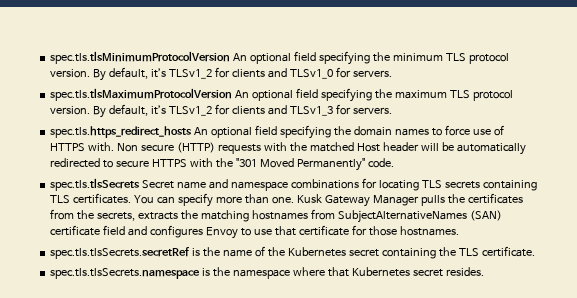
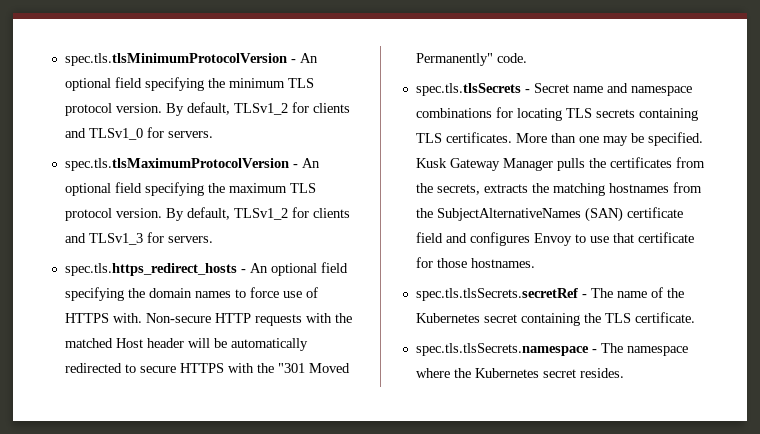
- spec.tls.tlsMinimumProtocolVersion An optional field specifying the minimum TLS protocol version.
+ spec.tls.tlsMinimumProtocolVersion - An optional field specifying the minimum TLS protocol version.
- By default, it’s TLSv1_2 for clients and TLSv1_0 for servers.
+ By default, TLSv1_2 for clients and TLSv1_0 for servers.
- spec.tls.tlsMaximumProtocolVersion An optional field specifying the maximum TLS protocol version.
+ spec.tls.tlsMaximumProtocolVersion - An optional field specifying the maximum TLS protocol version.
- By default, it’s TLSv1_2 for clients and TLSv1_3 for servers.
+ By default, TLSv1_2 for clients and TLSv1_3 for servers.
- spec.tls.https_redirect_hosts An optional field specifying the domain names to force use of HTTPS with.
+ spec.tls.https_redirect_hosts - An optional field specifying the domain names to force use of HTTPS with.
- Non secure (HTTP) requests with the matched Host header will be automatically redirected to secure HTTPS with the "301 Moved Permanently" code.
+ Non-secure HTTP requests with the matched Host header will be automatically redirected to secure HTTPS with the "301 Moved Permanently" code.
- spec.tls.tlsSecrets Secret name and namespace combinations for locating TLS secrets containing TLS certificates.
+ spec.tls.tlsSecrets - Secret name and namespace combinations for locating TLS secrets containing TLS certificates.
- You can specify more than one.
+ More than one may be specified.
- Kusk Gateway Manager pulls the certificates from the secrets, extracts the matching hostnames from SubjectAlternativeNames (SAN) certificate field and configures Envoy to use that certificate for those hostnames.
+ Kusk Gateway Manager pulls the certificates from the secrets, extracts the matching hostnames from the SubjectAlternativeNames (SAN) certificate field and configures Envoy to use that certificate for those hostnames.
- spec.tls.tlsSecrets.secretRef is the name of the Kubernetes secret containing the TLS certificate.
+ spec.tls.tlsSecrets.secretRef - The name of the Kubernetes secret containing the TLS certificate.
- spec.tls.tlsSecrets.namespace is the namespace where that Kubernetes secret resides.
+ spec.tls.tlsSecrets.namespace - The namespace where the Kubernetes secret resides.

